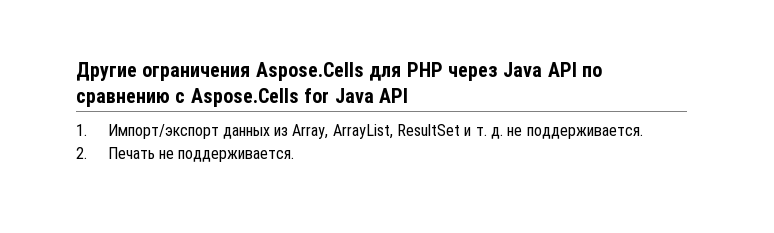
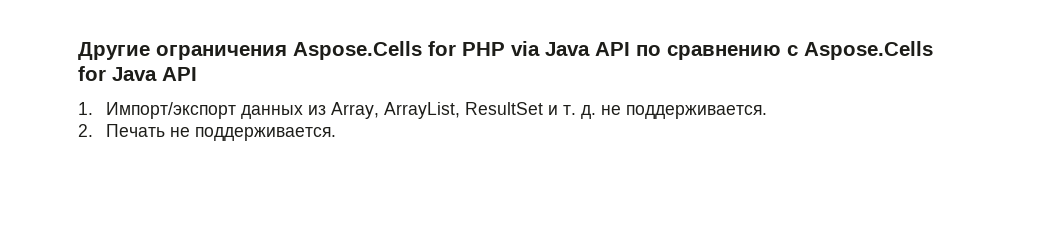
- Другие ограничения Aspose.Cells для PHP через Java API по сравнению с Aspose.Cells for Java API
+ Другие ограничения Aspose.Cells for PHP via Java API по сравнению с Aspose.Cells for Java API

